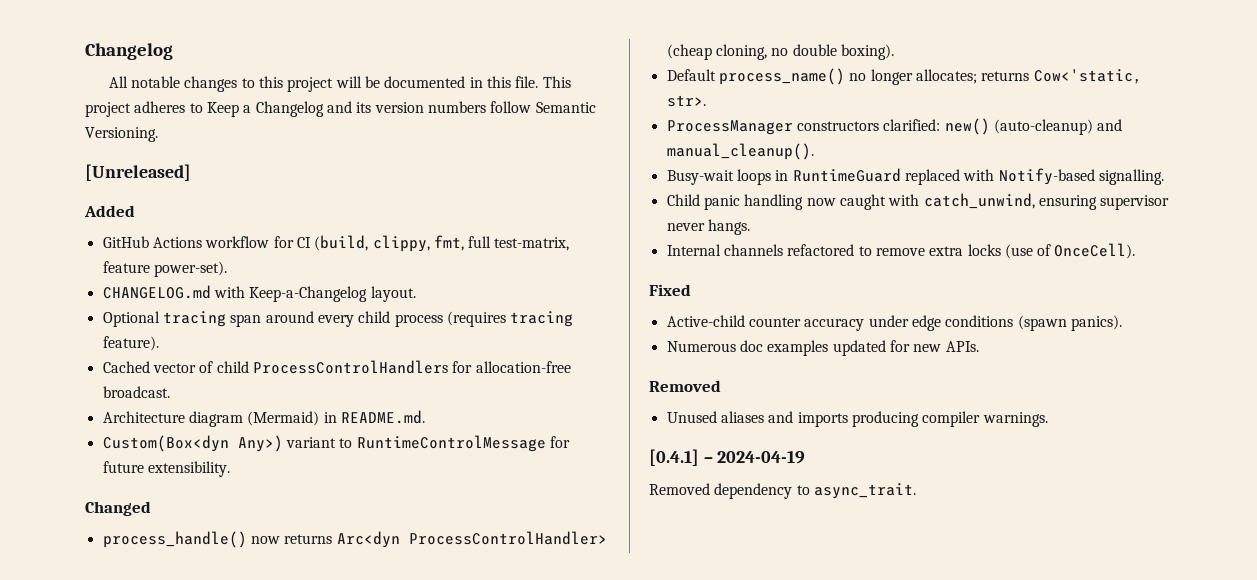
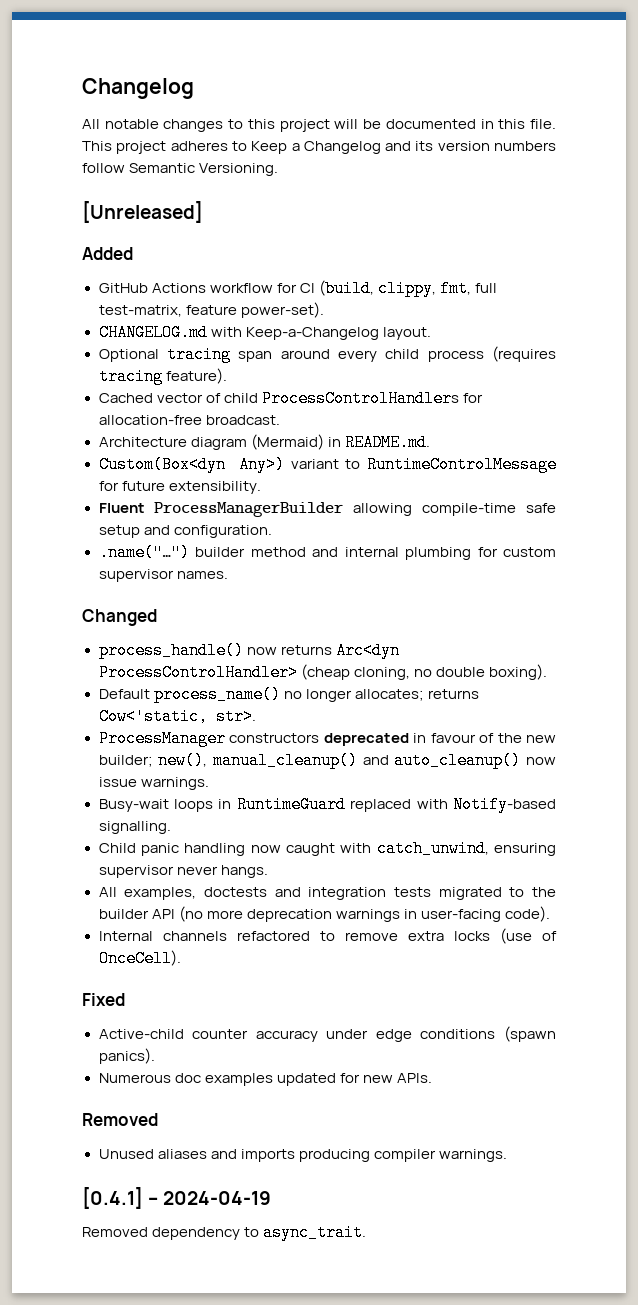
+ Fluent ProcessManagerBuilder allowing compile-time safe setup and configuration.
+ .name("…") builder method and internal plumbing for custom supervisor names.
- ProcessManager constructors clarified: new() (auto-cleanup) and manual_cleanup().
+ ProcessManager constructors deprecated in favour of the new builder; new(), manual_cleanup() and auto_cleanup() now issue warnings.
+ All examples, doctests and integration tests migrated to the builder API (no more deprecation warnings in user-facing code).

